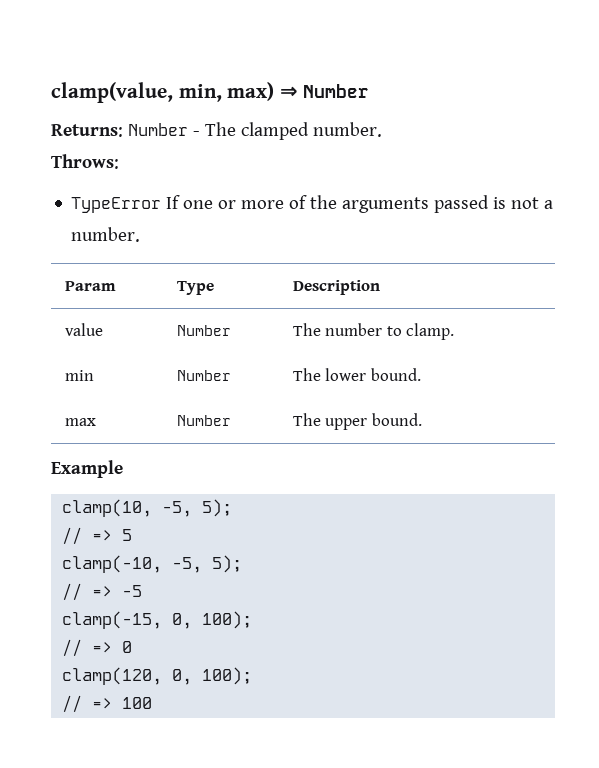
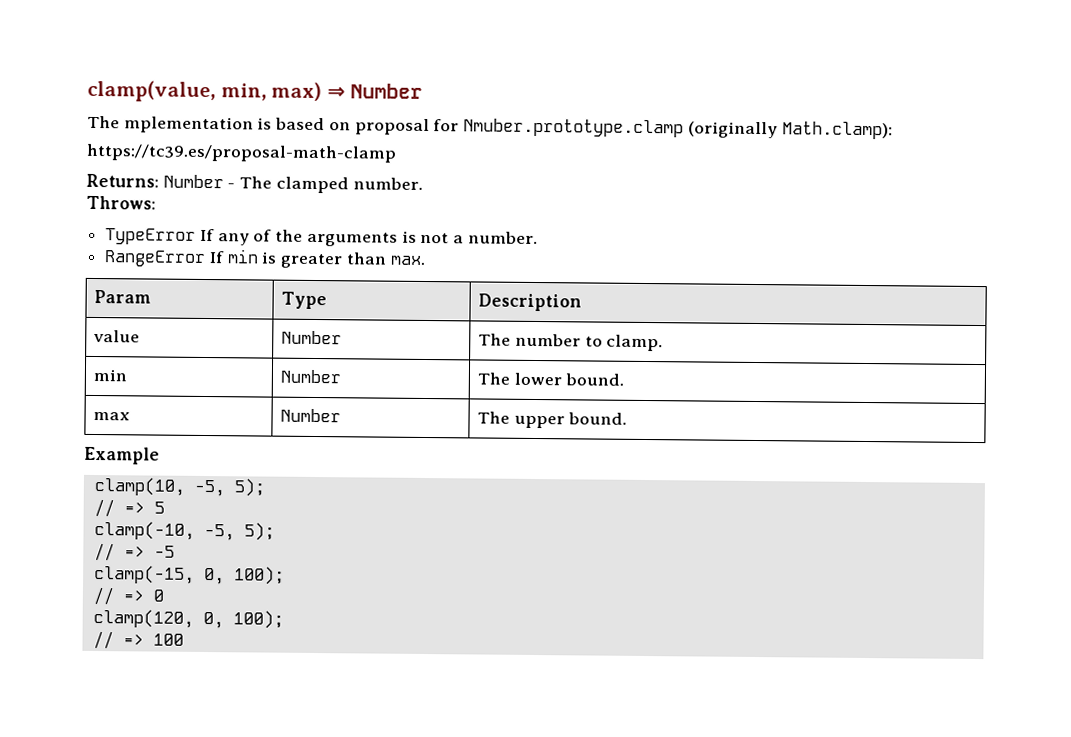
+ The mplementation is based on proposal for Nmuber.prototype.clamp (originally Math.clamp):
+ https://tc39.es/proposal-math-clamp
- TypeError If one or more of the arguments passed is not a number.
+ TypeError If any of the arguments is not a number.
+ RangeError If min is greater than max.

